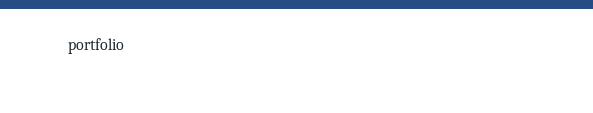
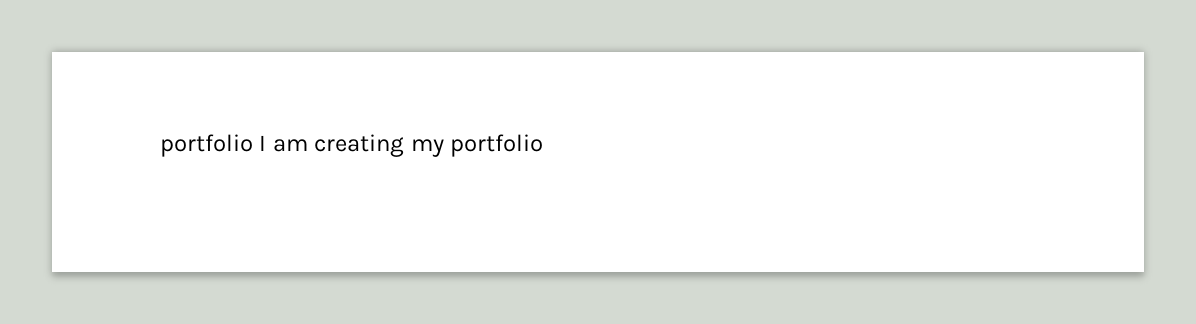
- portfolio
+ portfolio I am creating my portfolio

